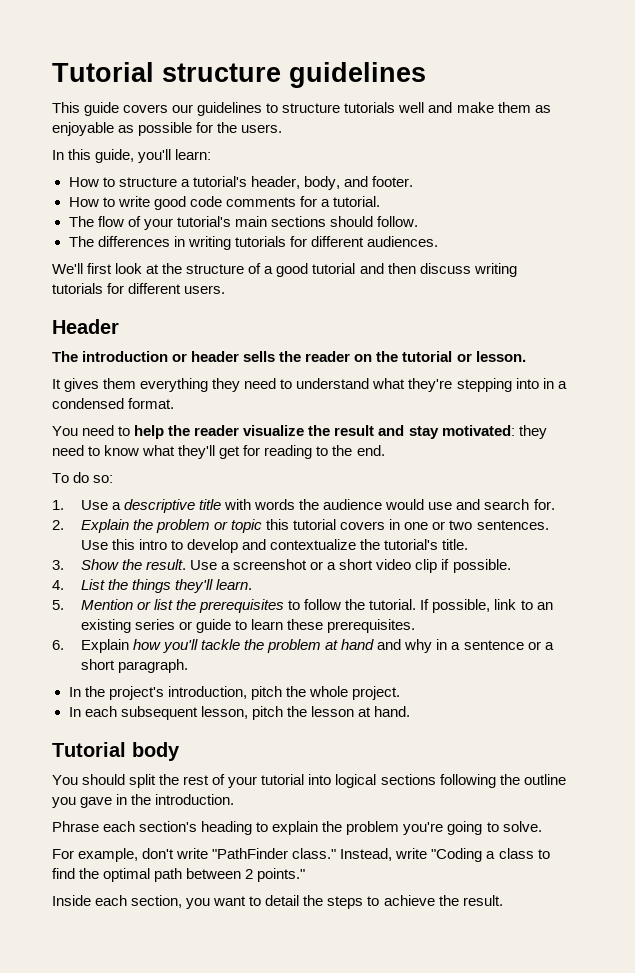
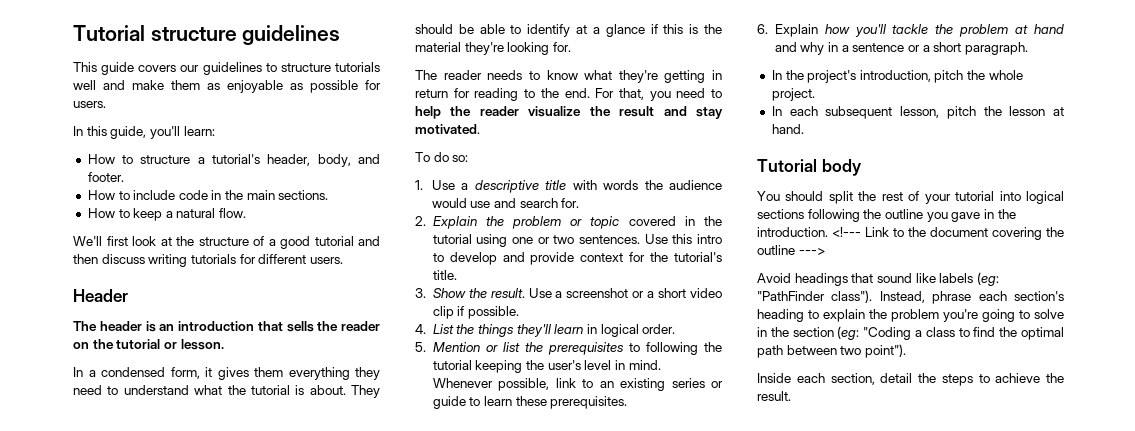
- This guide covers our guidelines to structure tutorials well and make them as enjoyable as possible for the users.
+ This guide covers our guidelines to structure tutorials well and make them as enjoyable as possible for users.
- How to write good code comments for a tutorial.
- The flow of your tutorial's main sections should follow.
- The differences in writing tutorials for different audiences.
+ How to include code in the main sections.
+ How to keep a natural flow.
- The introduction or header sells the reader on the tutorial or lesson.
+ The header is an introduction that sells the reader on the tutorial or lesson.
- It gives them everything they need to understand what they're stepping into in a condensed format.
- You need to help the reader visualize the result and stay motivated: they need to know what they'll get for reading to the end.
+ In a condensed form, it gives them everything they need to understand what the tutorial is about. They should be able to identify at a glance if this is the material they're looking for.
+ The reader needs to know what they're getting in return for reading to the end. For that, you need to help the reader visualize the result and stay motivated.
- 2. Explain the problem or topic this tutorial covers in one or two sentences.
+ 2. Explain the problem or topic covered in the tutorial using one or two sentences.
- Use this intro to develop and contextualize the tutorial's title.
+ Use this intro to develop and provide context for the tutorial's title.
- 4. List the things they'll learn.
+ 4. List the things they'll learn in logical order.
- 5. Mention or list the prerequisites to follow the tutorial. If possible, link to an existing series or guide to learn these prerequisites.
+ 5. Mention or list the prerequisites to following the tutorial keeping the user's level in mind. Whenever possible, link to an existing series or guide to learn these prerequisites.
- You should split the rest of your tutorial into logical sections following the outline you gave in the introduction.
- Phrase each section's heading to explain the problem you're going to solve.
- For example, don't write "PathFinder class." Instead, write "Coding a class to find the optimal path between 2 points."
+ You should split the rest of your tutorial into logical sections following the outline you gave in the introduction. <!--- Link to the document covering the outline --->
+ Avoid headings that sound like labels (eg: "PathFinder class"). Instead, phrase each section's heading to explain the problem you're going to solve in the section (eg: "Coding a class to find the optimal path between two point").
- Inside each section, you want to detail the steps to achieve the result.
+ Inside each section, detail the steps to achieve the result.

